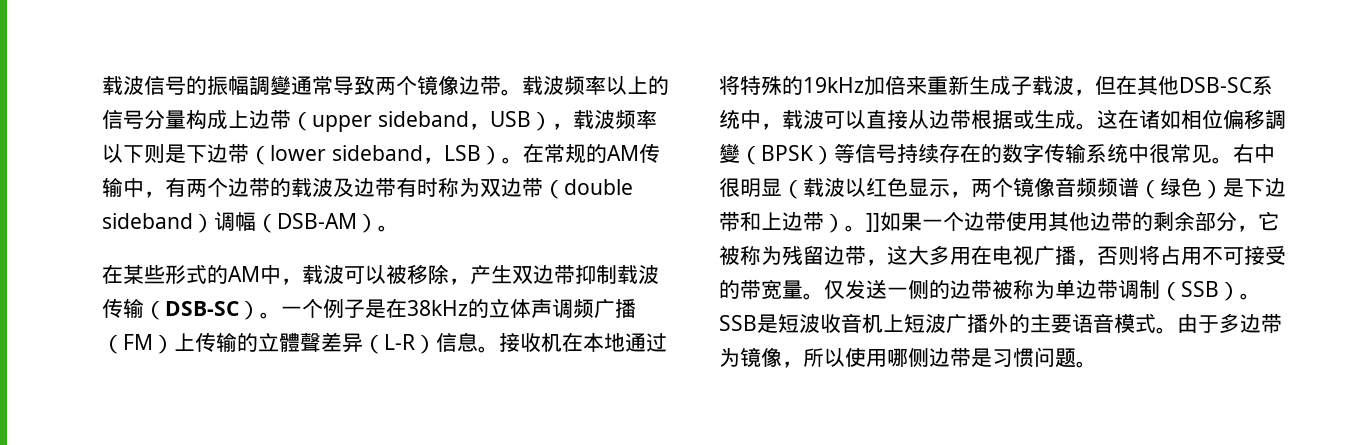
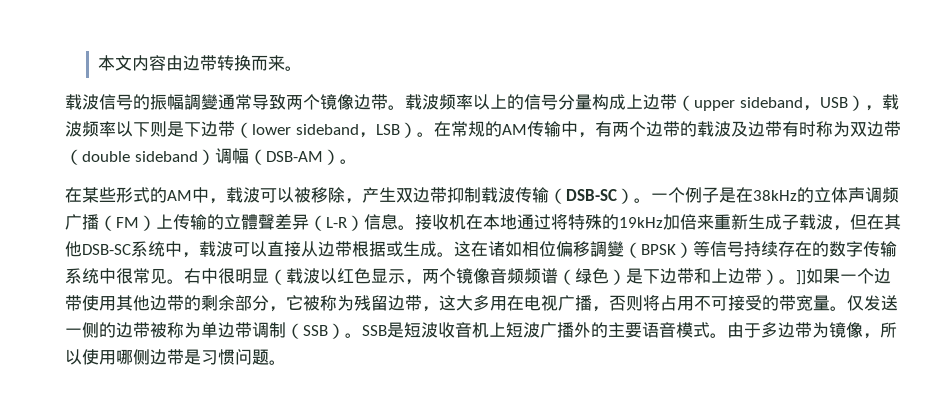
+ 本文内容由边带转换而来。

